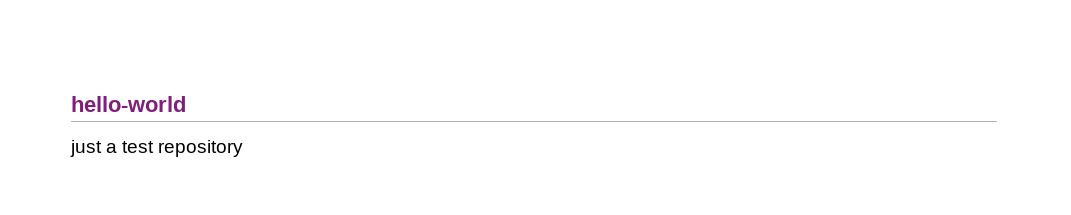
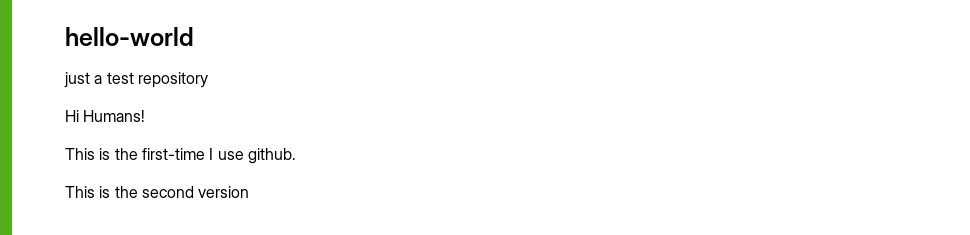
+ Hi Humans!
+ This is the first-time I use github.
+ This is the second version

